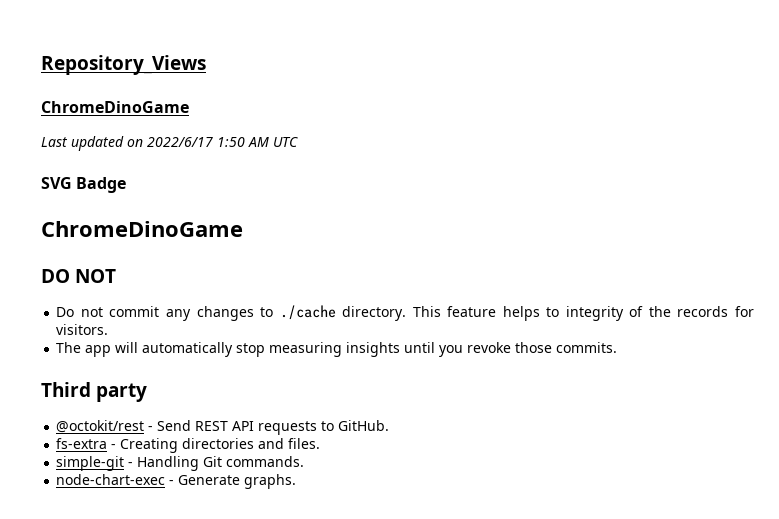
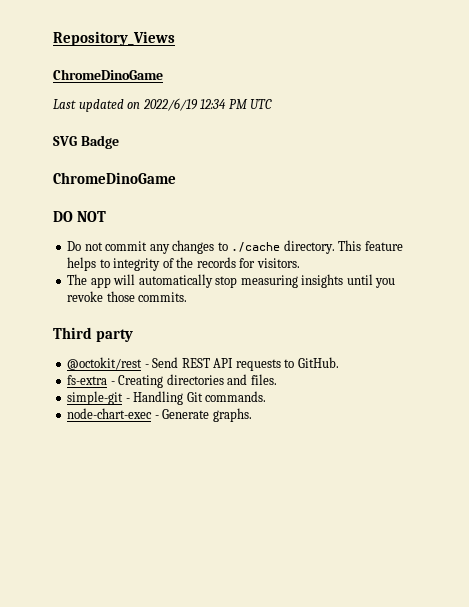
- Last updated on 2022/6/17 1:50 AM UTC
+ Last updated on 2022/6/19 12:34 PM UTC

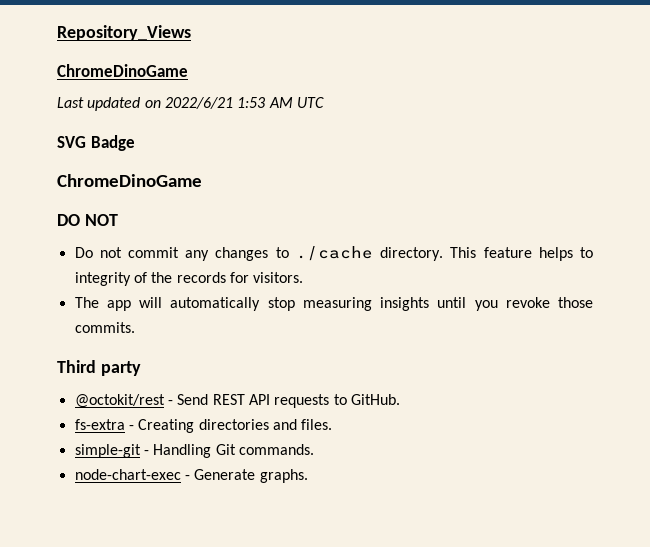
- Last updated on 2022/6/19 12:34 PM UTC
+ Last updated on 2022/6/21 1:53 AM UTC

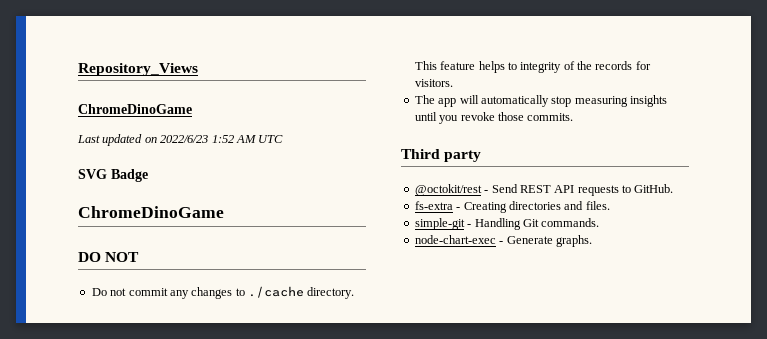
- Last updated on 2022/6/21 1:53 AM UTC
+ Last updated on 2022/6/23 1:52 AM UTC

